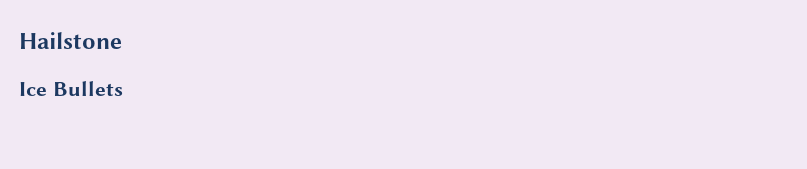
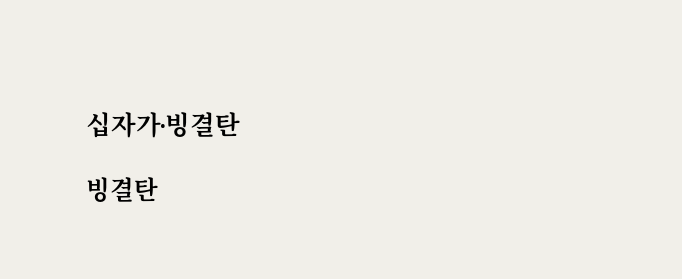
- Hailstone
- Ice Bullets
+ 십자가·빙결탄
+ 빙결탄

